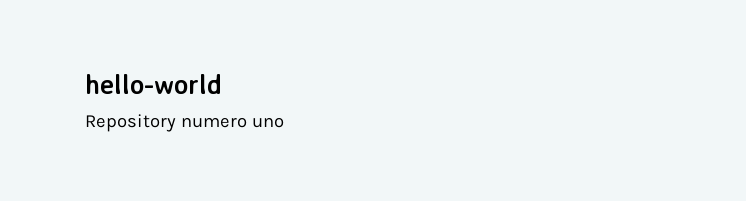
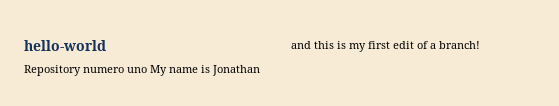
- Repository numero uno
+ Repository numero uno My name is Jonathan and this is my first edit of a branch!

